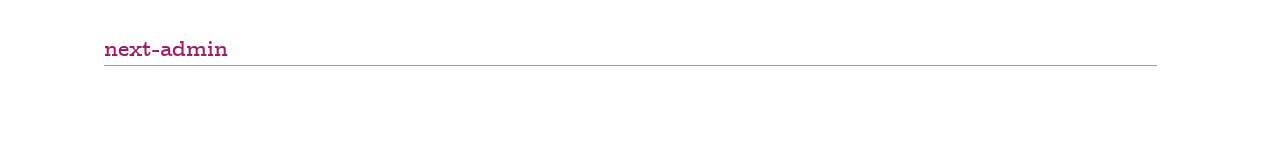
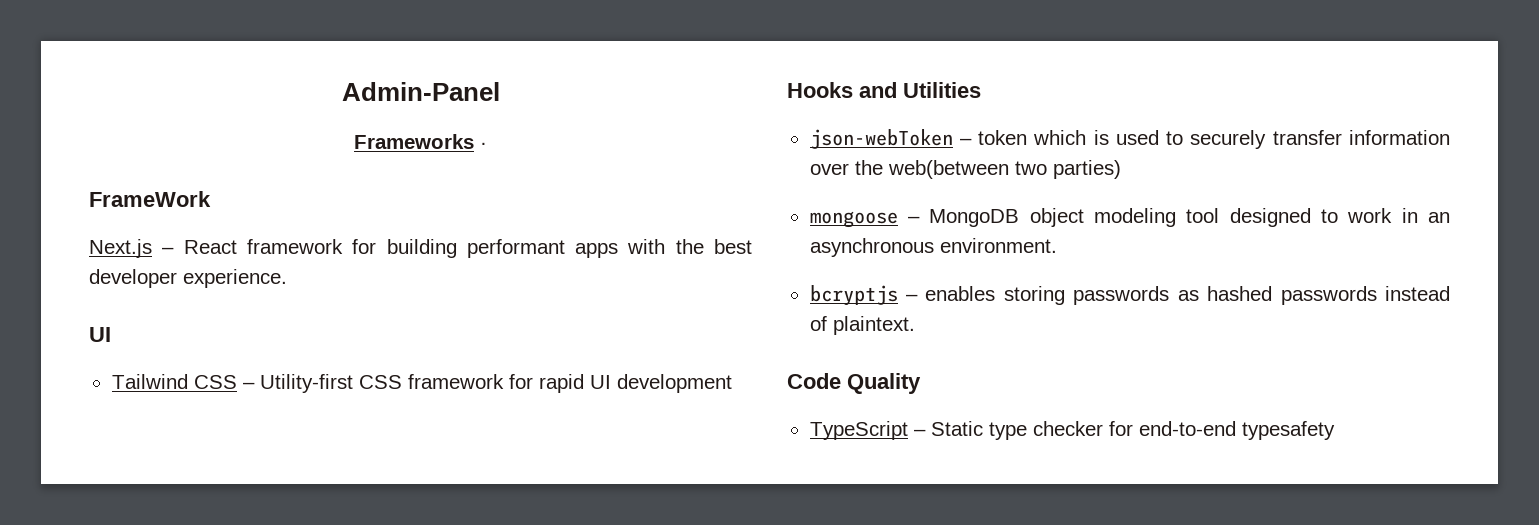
- next-admin
+ Admin-Panel
+ Frameworks ·
+ FrameWork
+ Next.js – React framework for building performant apps with the best developer experience.
+ UI
+ Tailwind CSS – Utility-first CSS framework for rapid UI development
+ Hooks and Utilities
+ json-webToken – token which is used to securely transfer information over the web(between two parties)
+ mongoose – MongoDB object modeling tool designed to work in an asynchronous environment.
+ bcryptjs – enables storing passwords as hashed passwords instead of plaintext.
+ Code Quality
+ TypeScript – Static type checker for end-to-end typesafety

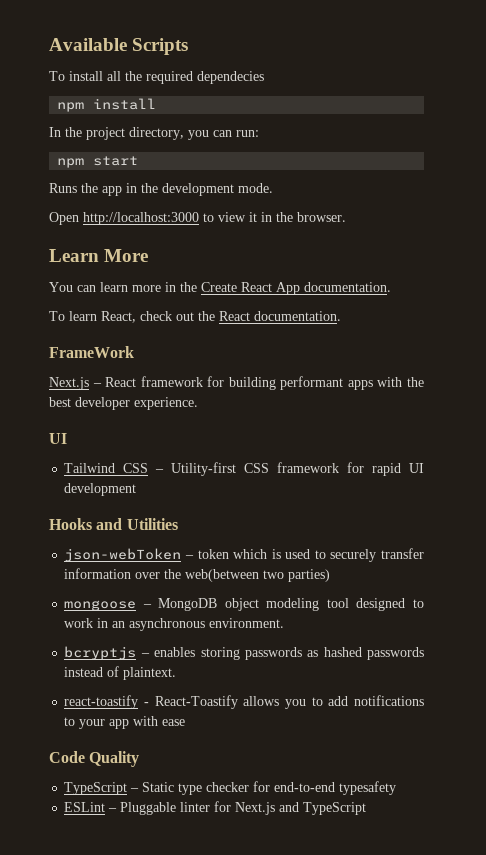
- Admin-Panel
- Frameworks ·
+ Available Scripts
+ To install all the required dependecies
+ npm install
+ In the project directory, you can run:
+ npm start
+ Runs the app in the development mode.
+ Open http://localhost:3000 to view it in the browser.
+ Learn More
+ You can learn more in the Create React App documentation.
+ To learn React, check out the React documentation.
+ react-toastify - React-Toastify allows you to add notifications to your app with ease
+ ESLint – Pluggable linter for Next.js and TypeScript

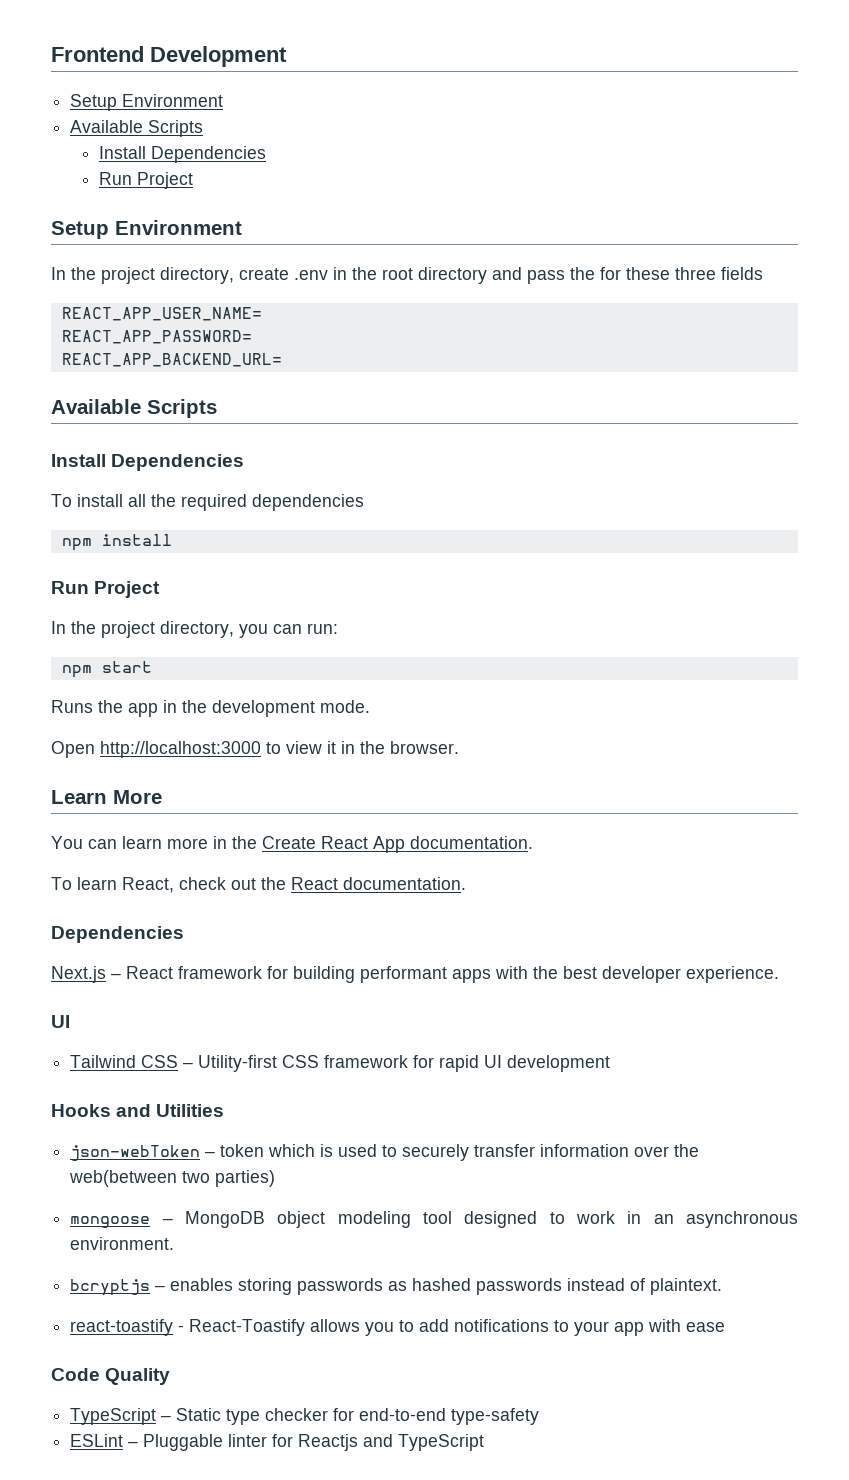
+ Frontend Development
+ Setup Environment
  Available Scripts
+ Install Dependencies
+ Run Project
+ Setup Environment
+ In the project directory, create .env in the root directory and pass the for these three fields
+ REACT_APP_USER_NAME=
+ REACT_APP_PASSWORD=
+ REACT_APP_BACKEND_URL=
+ Available Scripts
+ Install Dependencies
- To install all the required dependecies
+ To install all the required dependencies
  npm install
+ Run Project
  To learn React, check out the React documentation.
- FrameWork
+ Dependencies
- TypeScript – Static type checker for end-to-end typesafety
+ TypeScript – Static type checker for end-to-end type-safety
- ESLint – Pluggable linter for Next.js and TypeScript
+ ESLint – Pluggable linter for Reactjs and TypeScript

